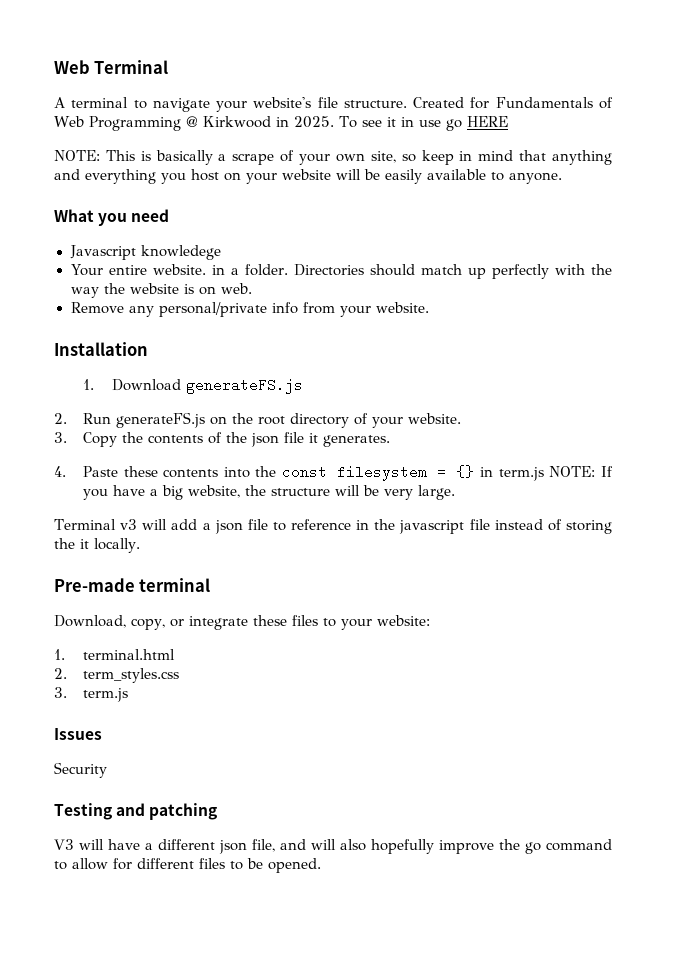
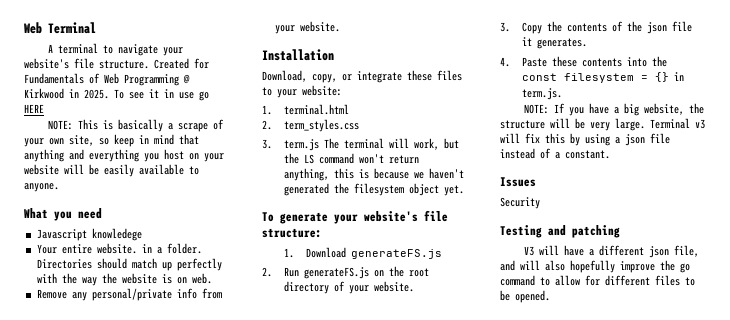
+ Download, copy, or integrate these files to your website:
+ 1. terminal.html
+ 2. term_styles.css
+ 3. term.js The terminal will work, but the LS command won't return anything, this is because we haven't generated the filesystem object yet.
+ To generate your website's file structure:
- 4. Paste these contents into the const filesystem = {} in term.js NOTE: If you have a big website, the structure will be very large.
- Terminal v3 will add a json file to reference in the javascript file instead of storing the it locally.
- Pre-made terminal
- Download, copy, or integrate these files to your website:
- 1. terminal.html
- 2. term_styles.css
- 3. term.js
+ 4. Paste these contents into the const filesystem = {} in term.js.
+ NOTE: If you have a big website, the structure will be very large. Terminal v3 will fix this by using a json file instead of a constant.

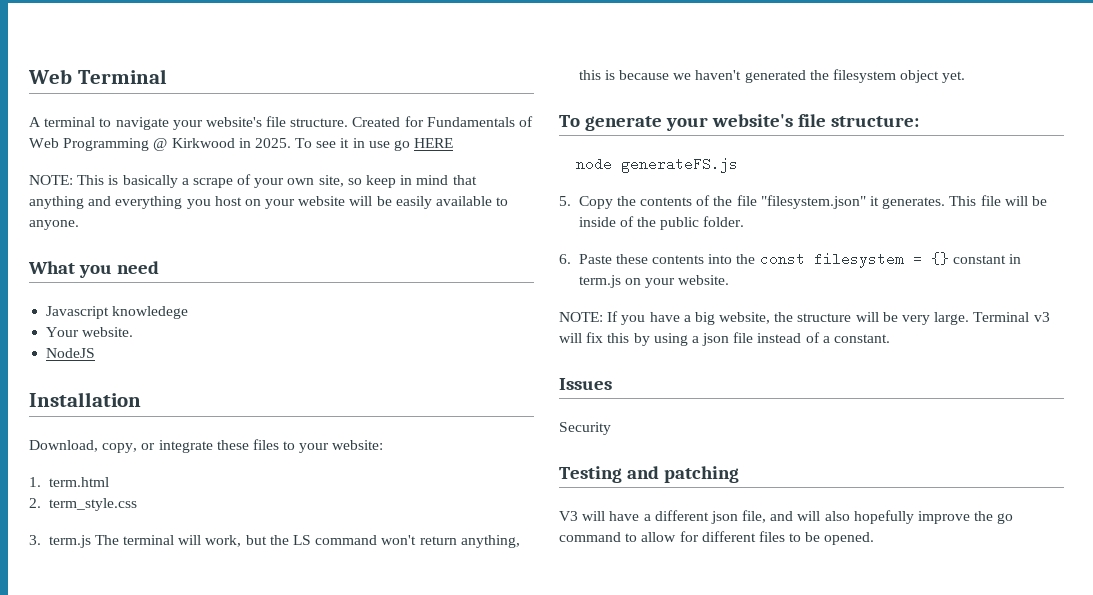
- Your entire website. in a folder. Directories should match up perfectly with the way the website is on web.
- Remove any personal/private info from your website.
+ Your website.
+ NodeJS
- 1. terminal.html
- 2. term_styles.css
+ 1. term.html
+ 2. term_style.css
- 1. Download generateFS.js
+ node generateFS.js
- 2. Run generateFS.js on the root directory of your website.
- 3. Copy the contents of the json file it generates.
- 4. Paste these contents into the const filesystem = {} in term.js.
+ 5. Copy the contents of the file "filesystem.json" it generates. This file will be inside of the public folder.
+ 6. Paste these contents into the const filesystem = {} constant in term.js on your website.

